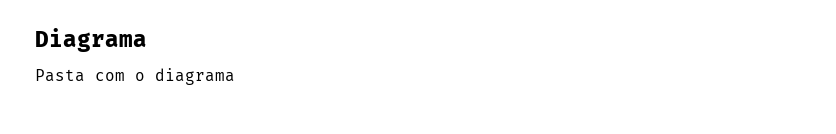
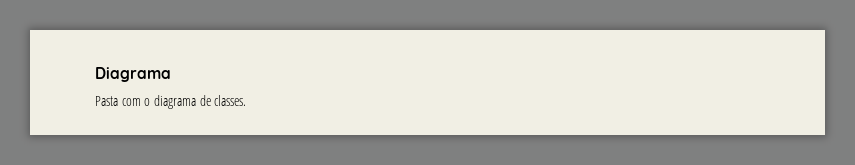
- Pasta com o diagrama
+ Pasta com o diagrama de classes.

